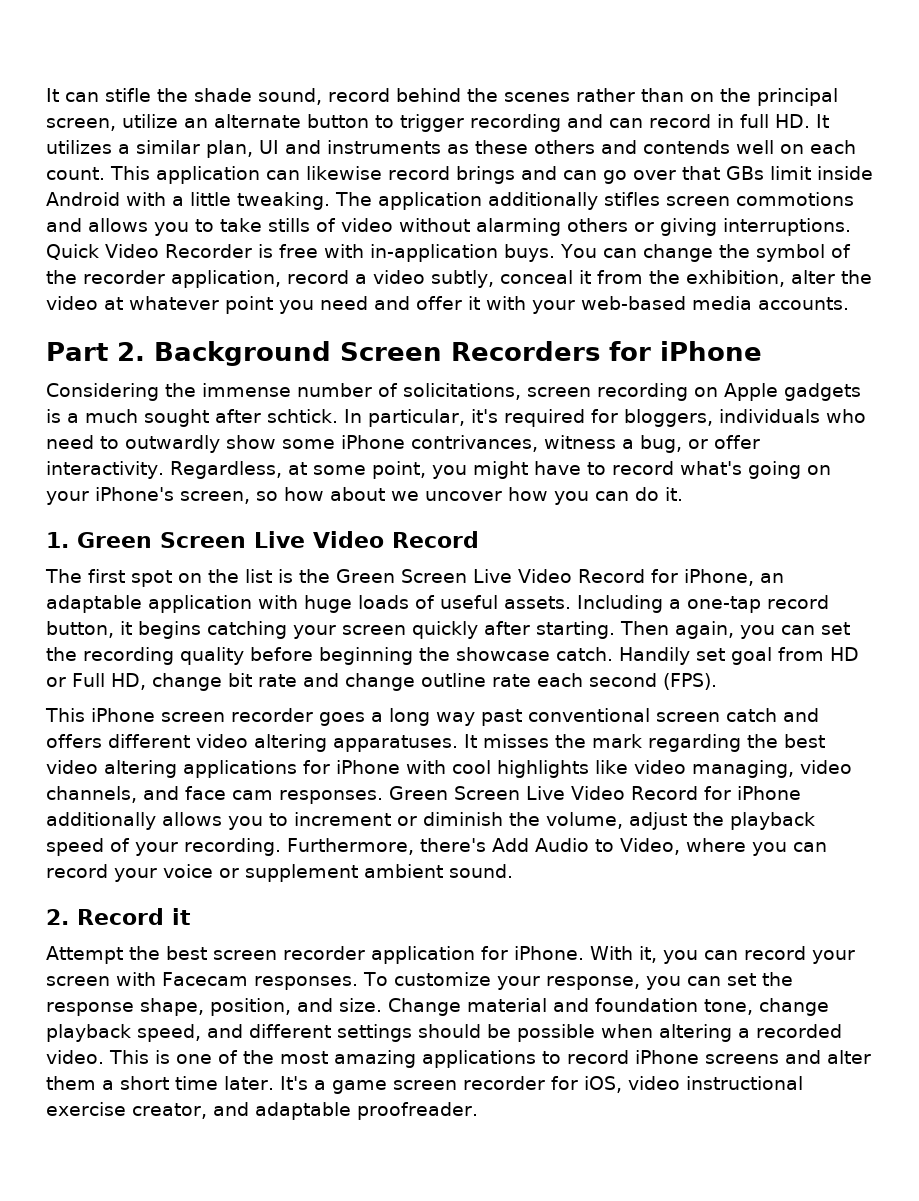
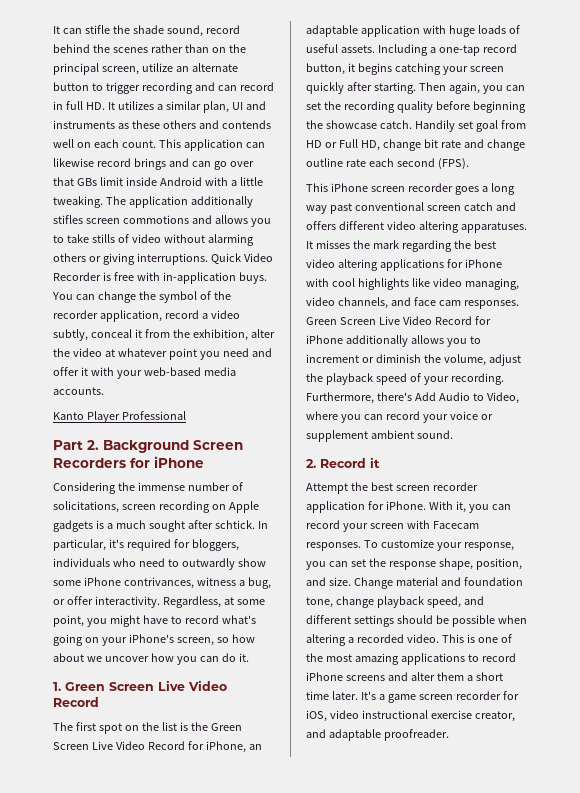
+ Kanto Player Professional

